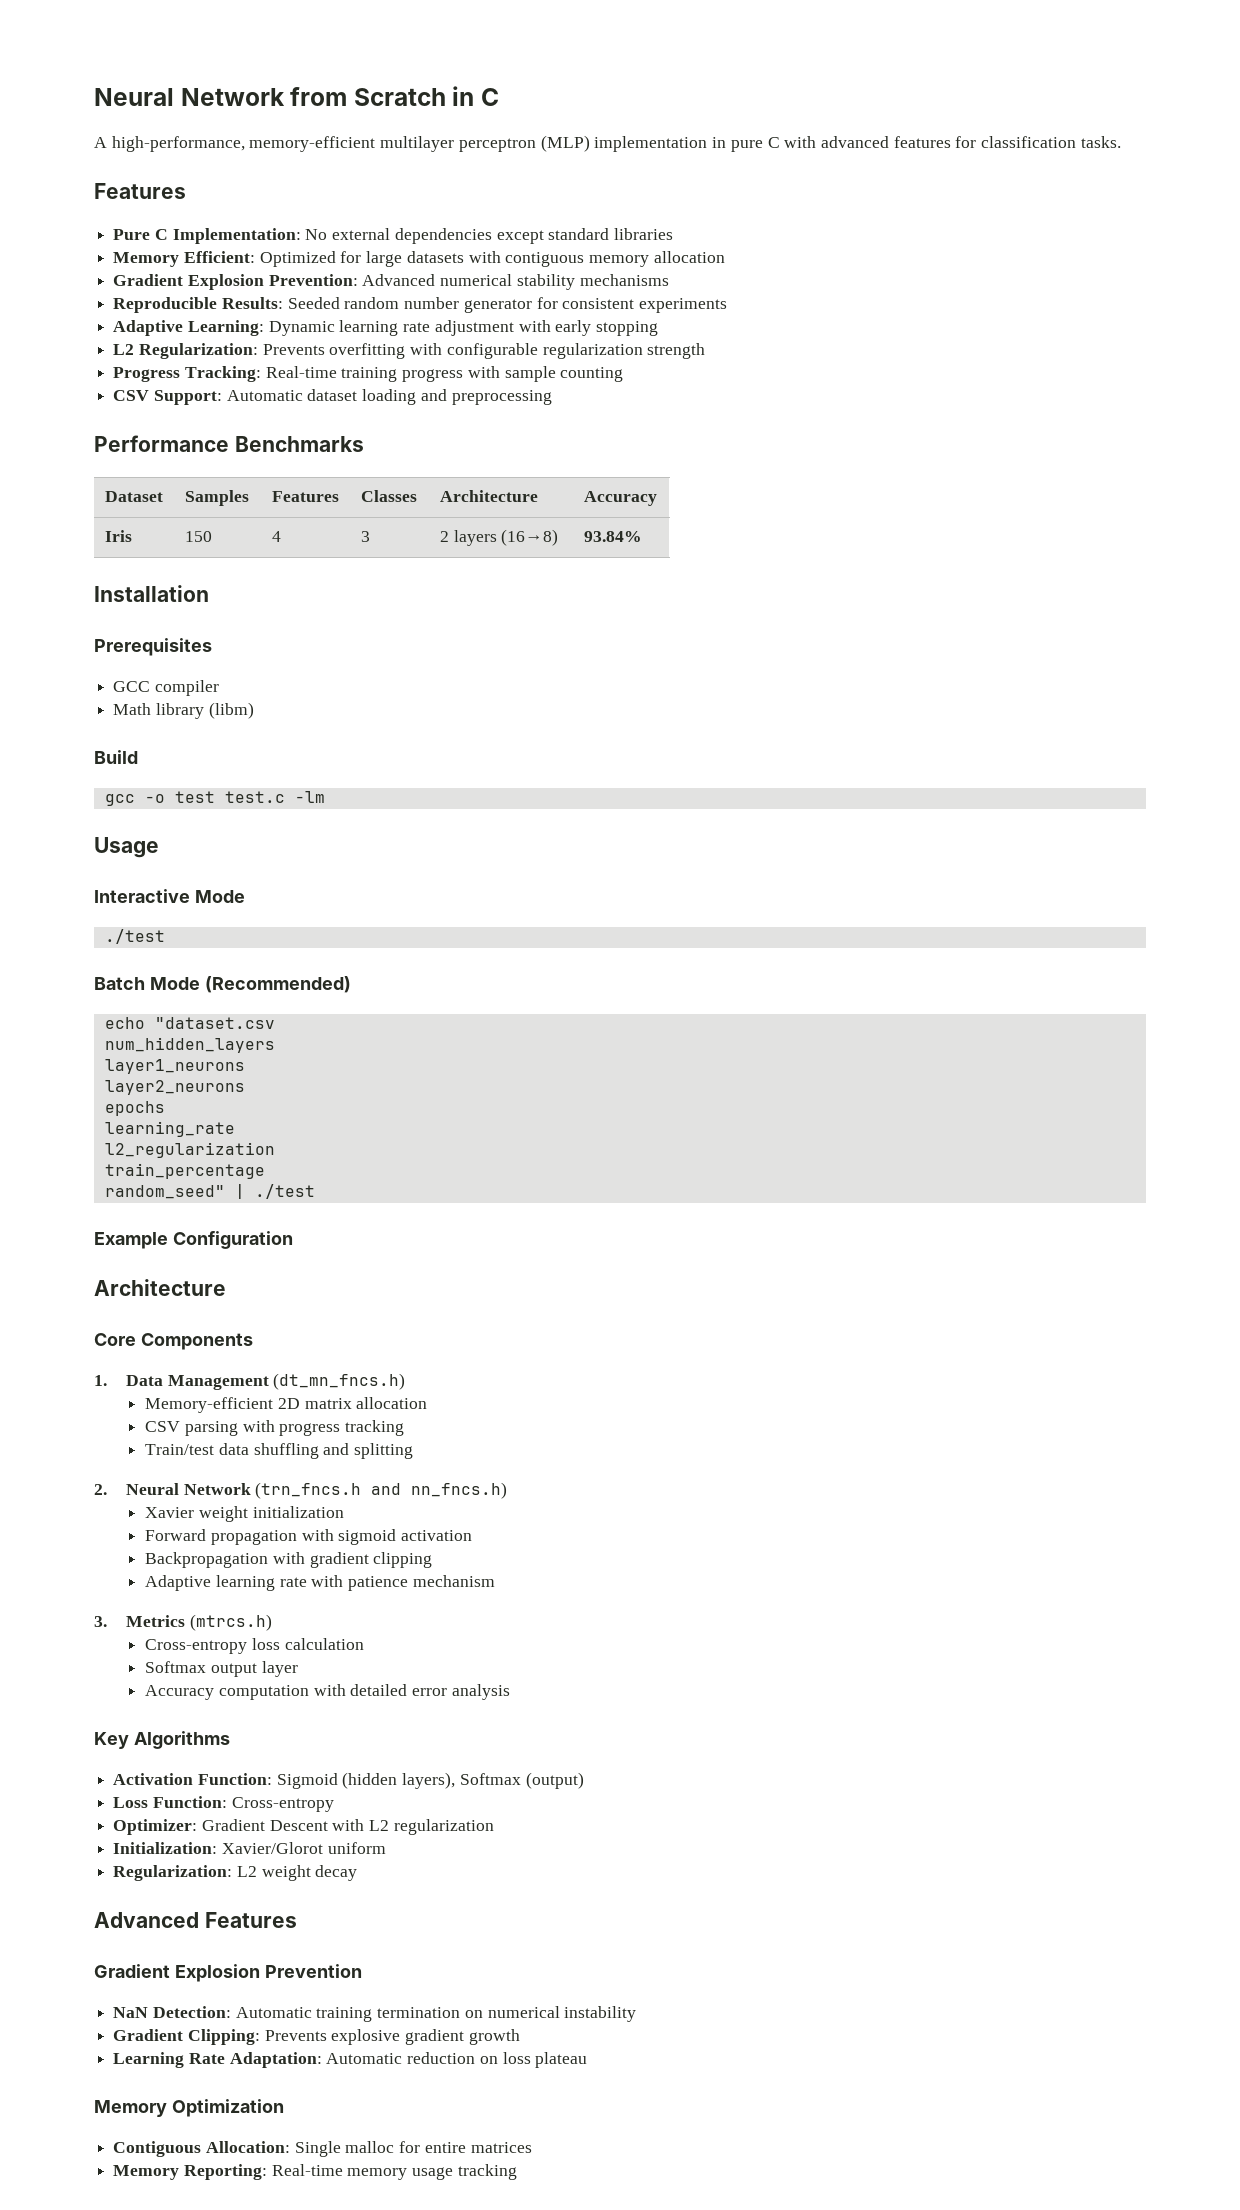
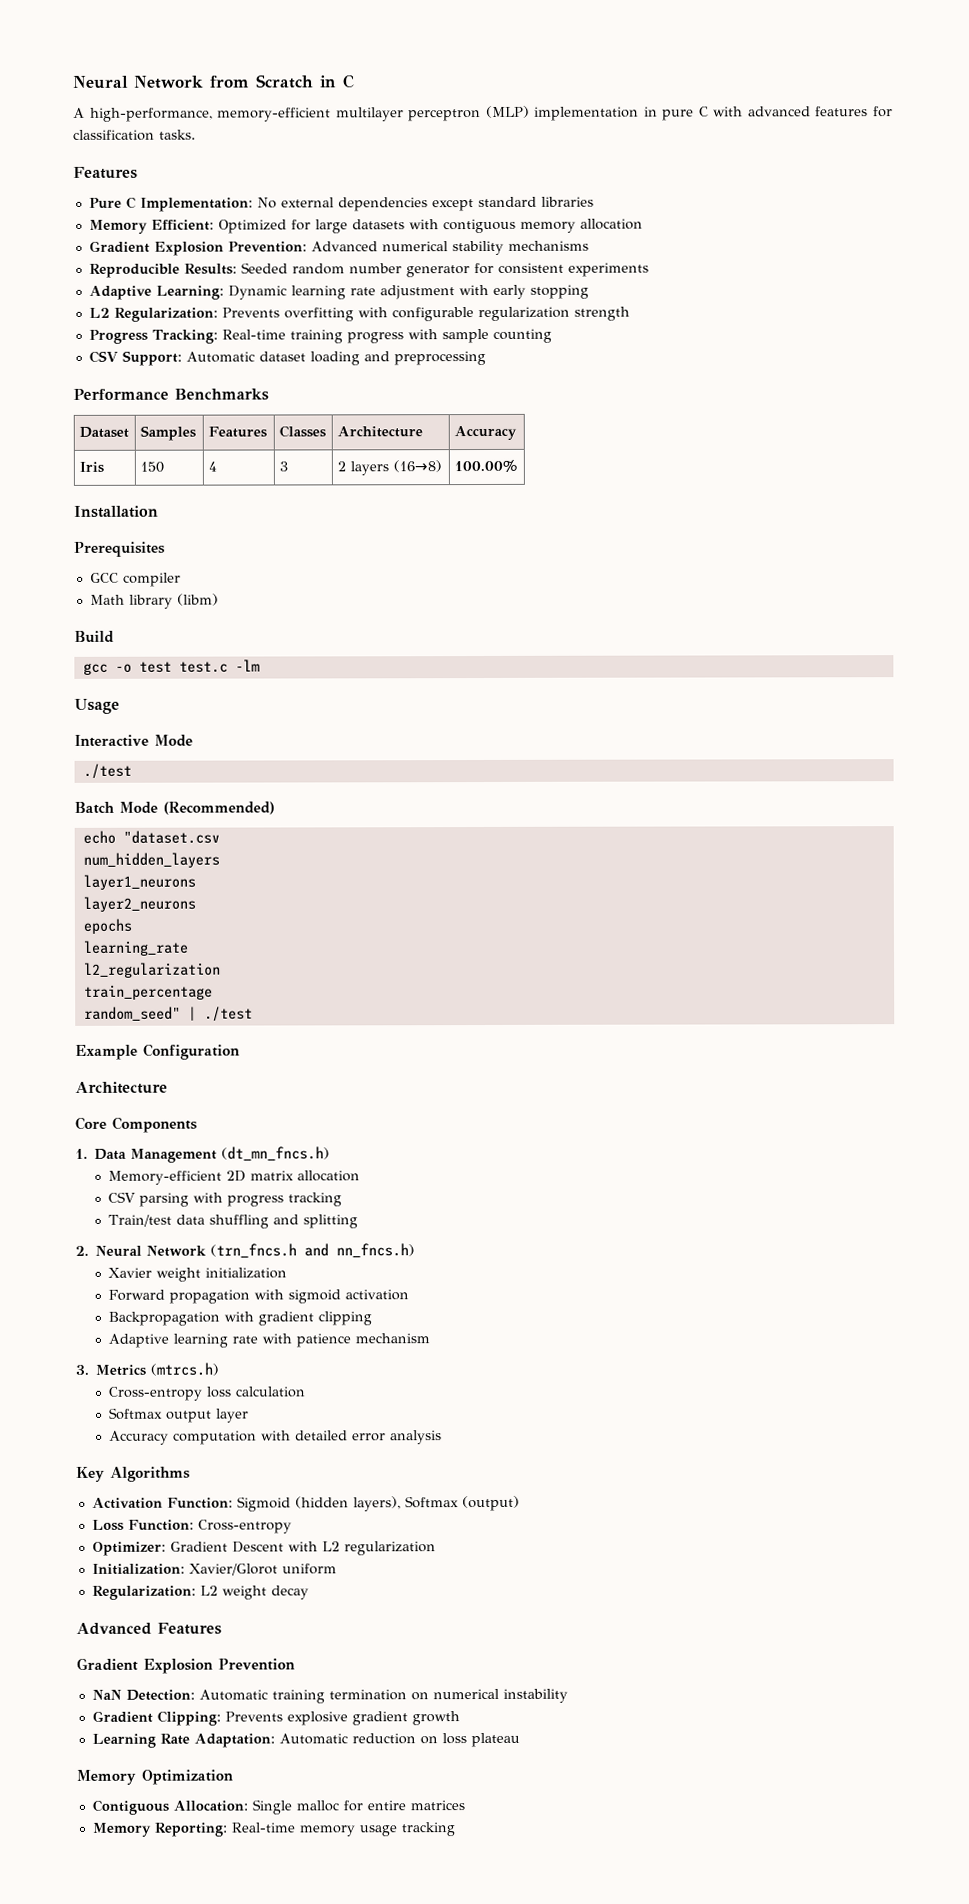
- Iris | 150 | 4 | 3 | 2 layers (16→8) | 93.84%
+ Iris | 150 | 4 | 3 | 2 layers (16→8) | 100.00%

